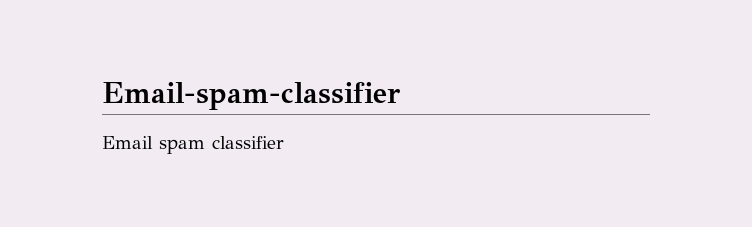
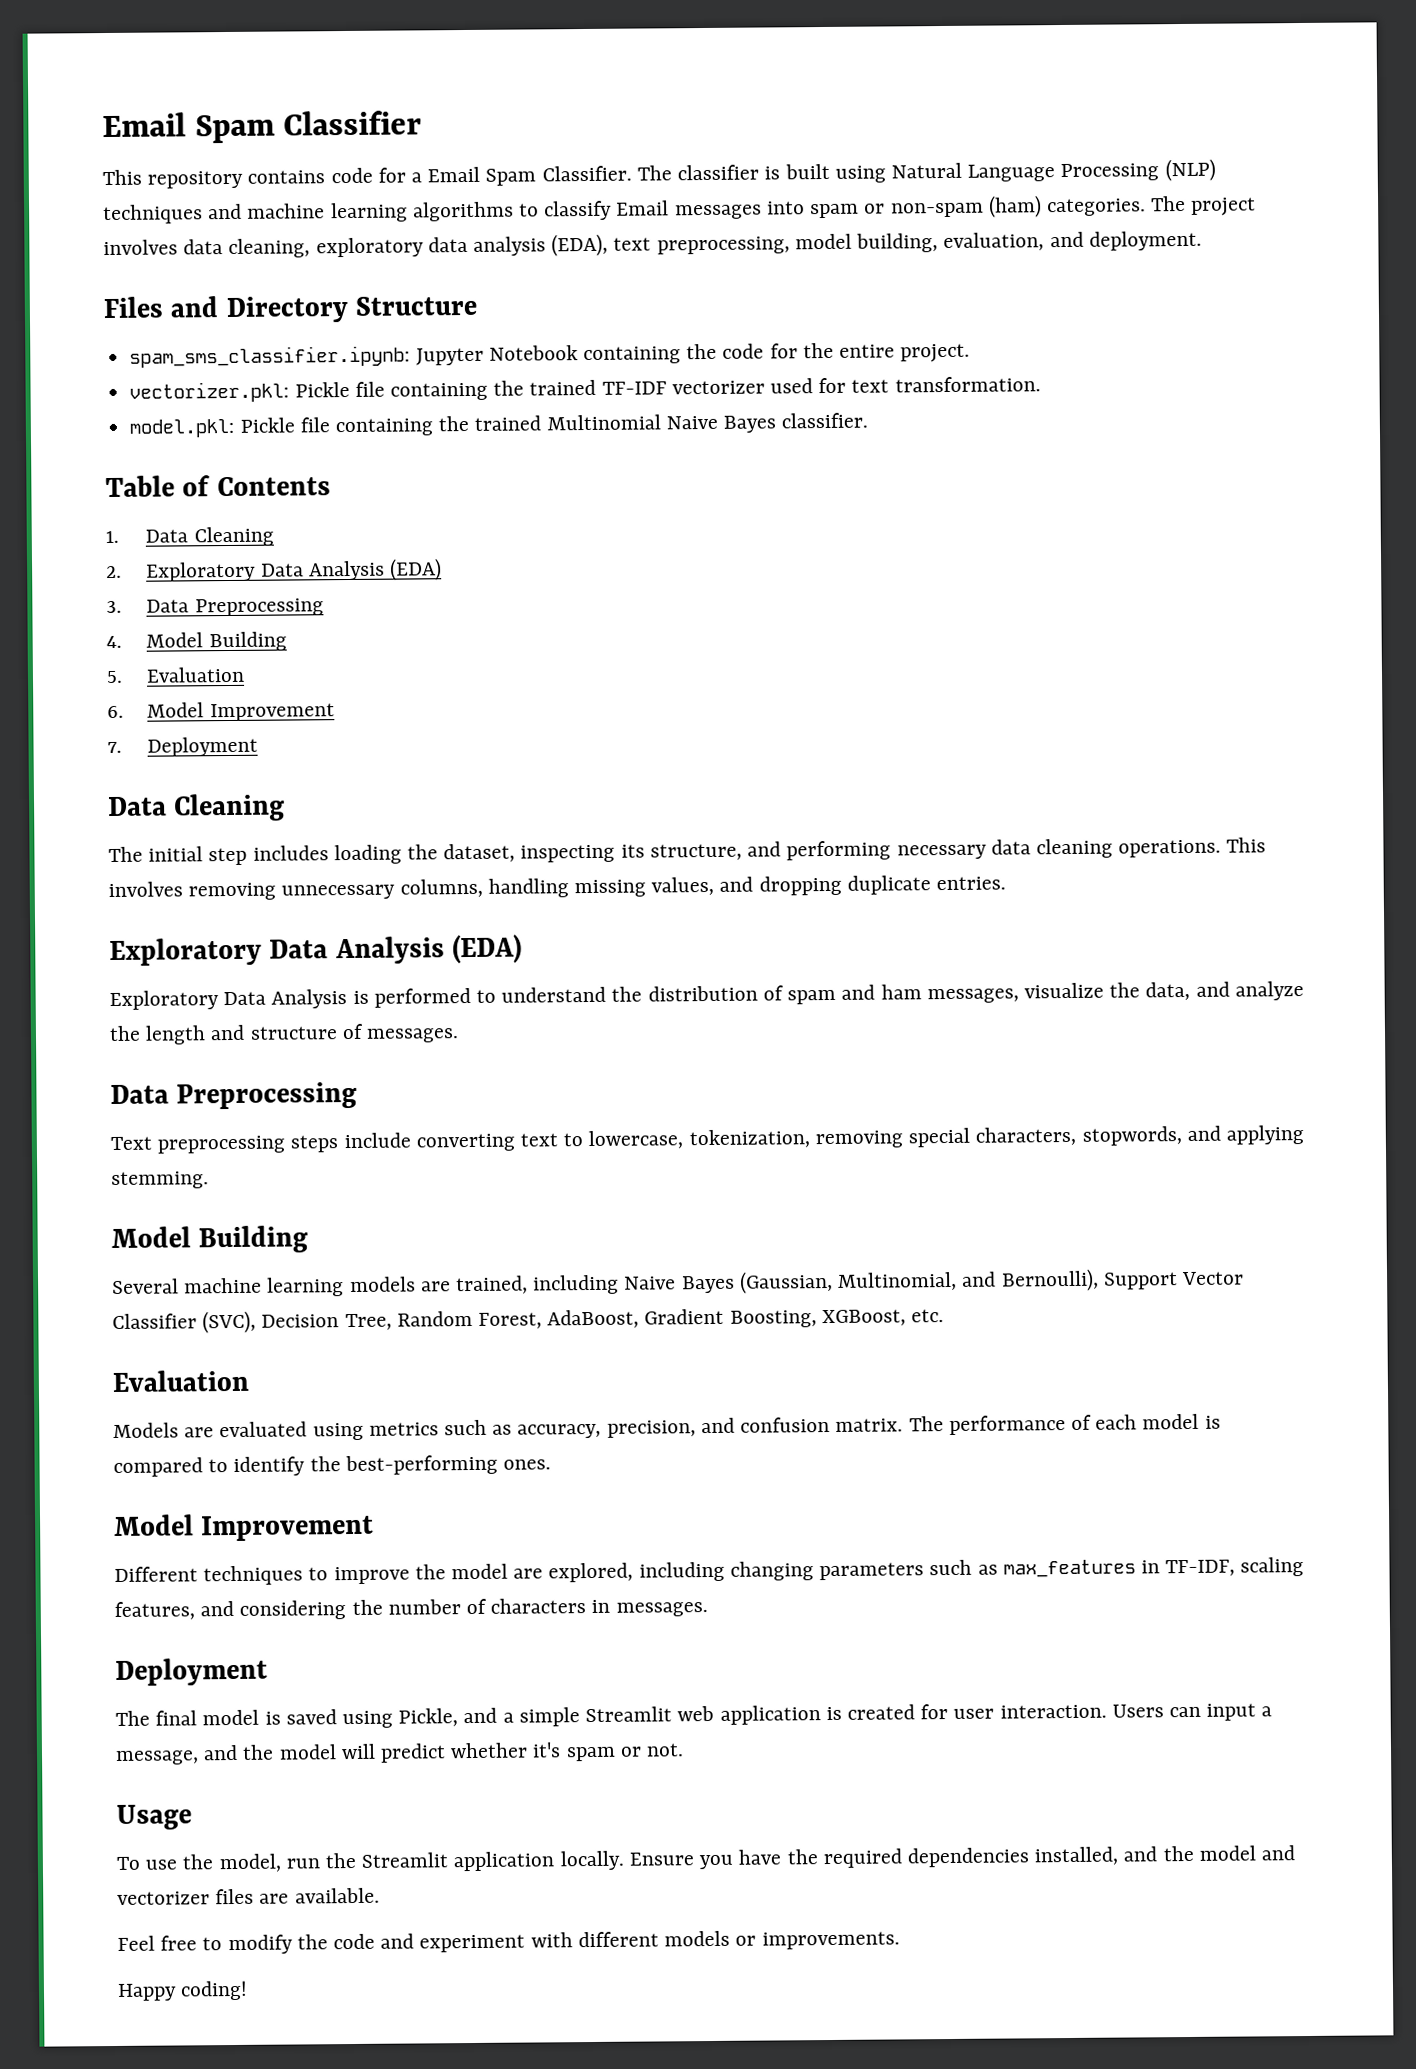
- Email-spam-classifier
- Email spam classifier
+ Email Spam Classifier
+ This repository contains code for a Email Spam Classifier. The classifier is built using Natural Language Processing (NLP) techniques and machine learning algorithms to classify Email messages into spam or non-spam (ham) categories. The project involves data cleaning, exploratory data analysis (EDA), text preprocessing, model building, evaluation, and deployment.
+ Files and Directory Structure
+ spam_sms_classifier.ipynb: Jupyter Notebook containing the code for the entire project.
+ vectorizer.pkl: Pickle file containing the trained TF-IDF vectorizer used for text transformation.
+ model.pkl: Pickle file containing the trained Multinomial Naive Bayes classifier.
+ Table of Contents
+ 1. Data Cleaning
+ 2. Exploratory Data Analysis (EDA)
+ 3. Data Preprocessing
+ 4. Model Building
+ 5. Evaluation
+ 6. Model Improvement
+ 7. Deployment
+ Data Cleaning
+ The initial step includes loading the dataset, inspecting its structure, and performing necessary data cleaning operations. This involves removing unnecessary columns, handling missing values, and dropping duplicate entries.
+ Exploratory Data Analysis (EDA)
+ Exploratory Data Analysis is performed to understand the distribution of spam and ham messages, visualize the data, and analyze the length and structure of messages.
+ Data Preprocessing
+ Text preprocessing steps include converting text to lowercase, tokenization, removing special characters, stopwords, and applying stemming.
+ Model Building
+ Several machine learning models are trained, including Naive Bayes (Gaussian, Multinomial, and Bernoulli), Support Vector Classifier (SVC), Decision Tree, Random Forest, AdaBoost, Gradient Boosting, XGBoost, etc.
+ Evaluation
+ Models are evaluated using metrics such as accuracy, precision, and confusion matrix. The performance of each model is compared to identify the best-performing ones.
+ Model Improvement
+ Different techniques to improve the model are explored, including changing parameters such as max_features in TF-IDF, scaling features, and considering the number of characters in messages.
+ Deployment
+ The final model is saved using Pickle, and a simple Streamlit web application is created for user interaction. Users can input a message, and the model will predict whether it's spam or not.
+ Usage
+ To use the model, run the Streamlit application locally. Ensure you have the required dependencies installed, and the model and vectorizer files are available.
+ Feel free to modify the code and experiment with different models or improvements.
+ Happy coding!

